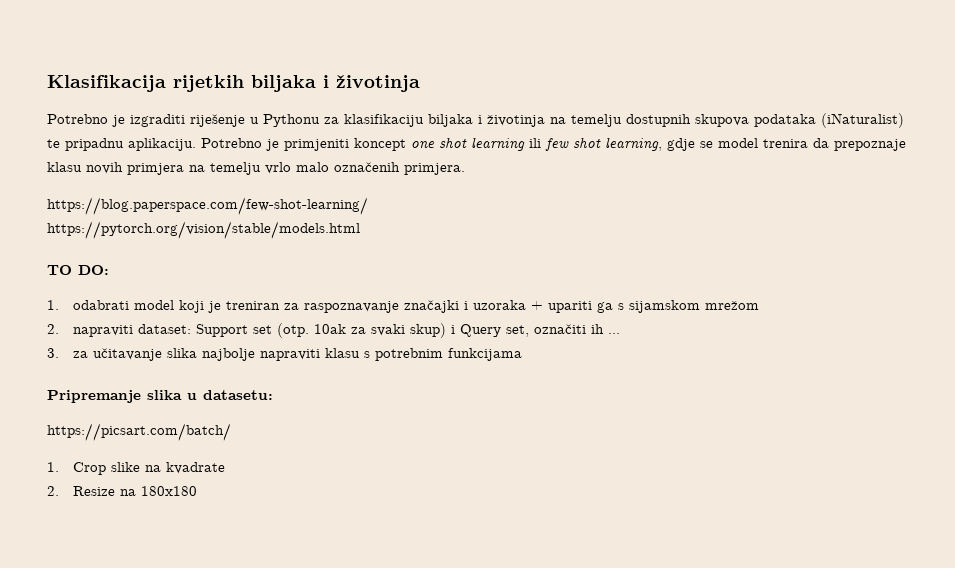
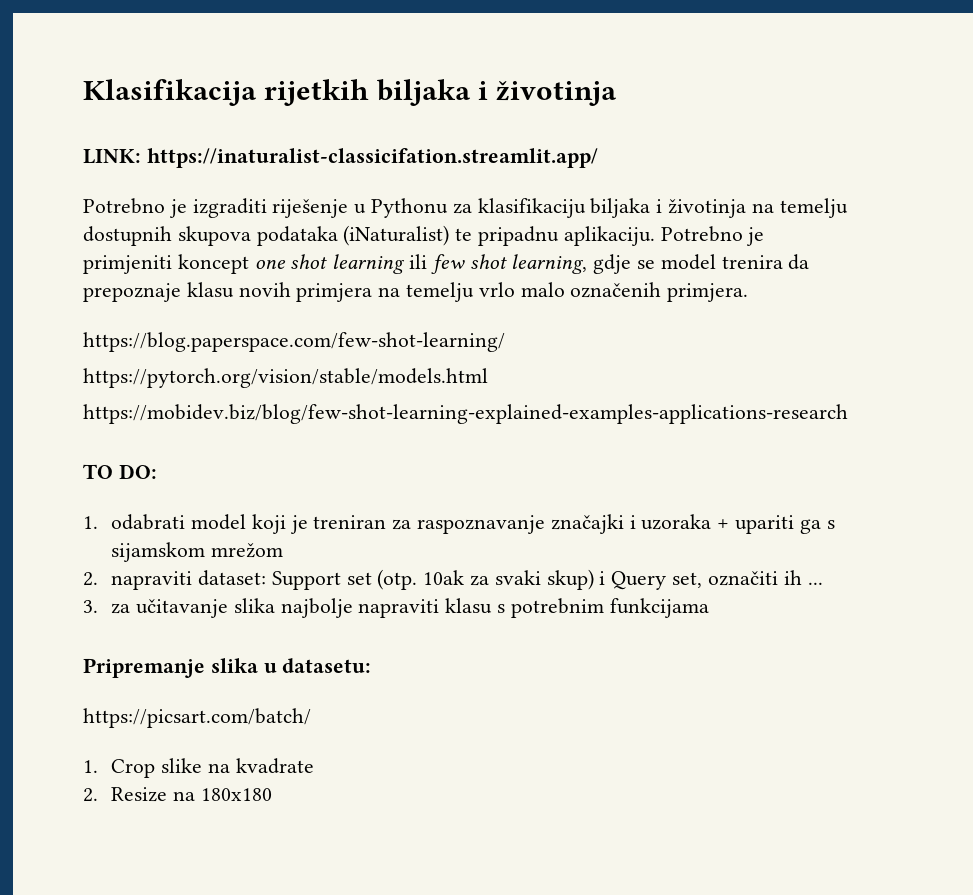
+ LINK: https://inaturalist-classicifation.streamlit.app/
+ https://mobidev.biz/blog/few-shot-learning-explained-examples-applications-research

